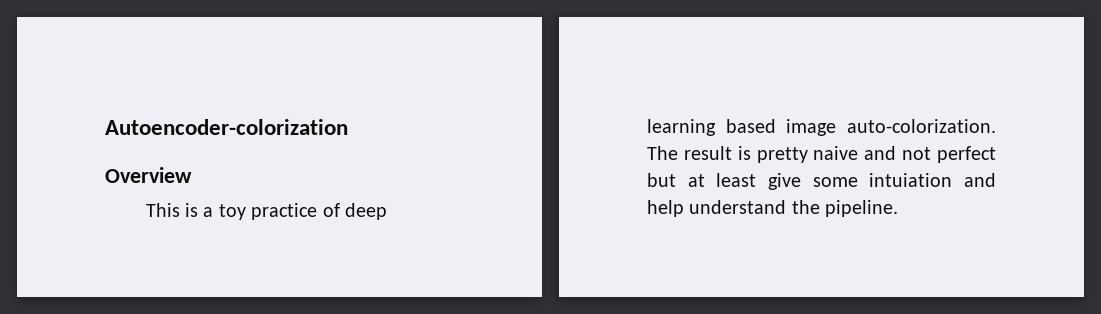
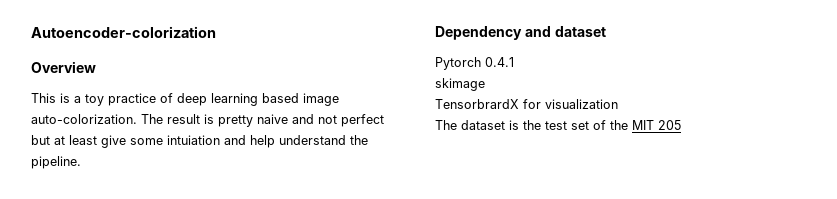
+ Dependency and dataset
+ Pytorch 0.4.1
+ skimage
+ TensorbrardX for visualization
+ The dataset is the test set of the MIT 205

